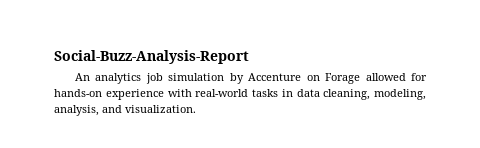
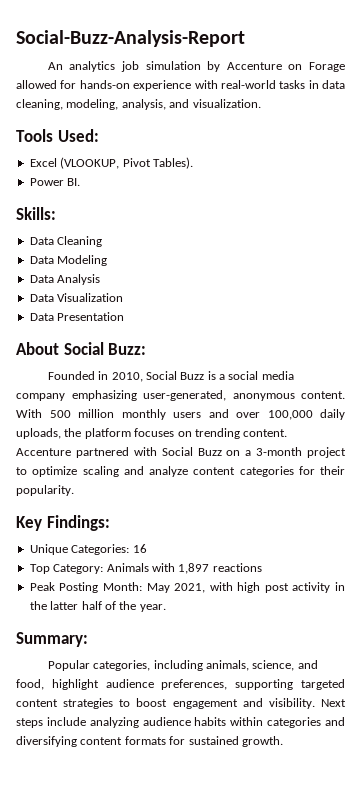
+ Tools Used:
+ Excel (VLOOKUP, Pivot Tables).
+ Power BI.
+ Skills:
+ Data Cleaning
+ Data Modeling
+ Data Analysis
+ Data Visualization
+ Data Presentation
+ About Social Buzz:
+ Founded in 2010, Social Buzz is a social media company emphasizing user-generated, anonymous content. With 500 million monthly users and over 100,000 daily uploads, the platform focuses on trending content. Accenture partnered with Social Buzz on a 3-month project to optimize scaling and analyze content categories for their popularity.
+ Key Findings:
+ Unique Categories: 16
+ Top Category: Animals with 1,897 reactions
+ Peak Posting Month: May 2021, with high post activity in the latter half of the year.
+ Summary:
+ Popular categories, including animals, science, and food, highlight audience preferences, supporting targeted content strategies to boost engagement and visibility. Next steps include analyzing audience habits within categories and diversifying content formats for sustained growth.

